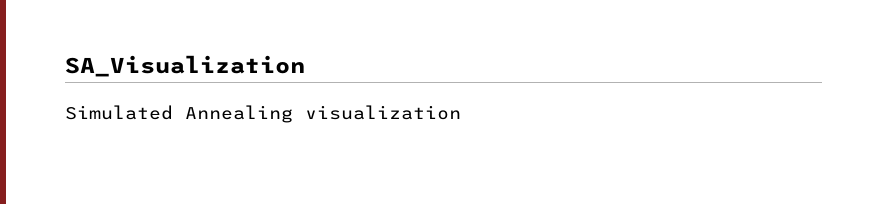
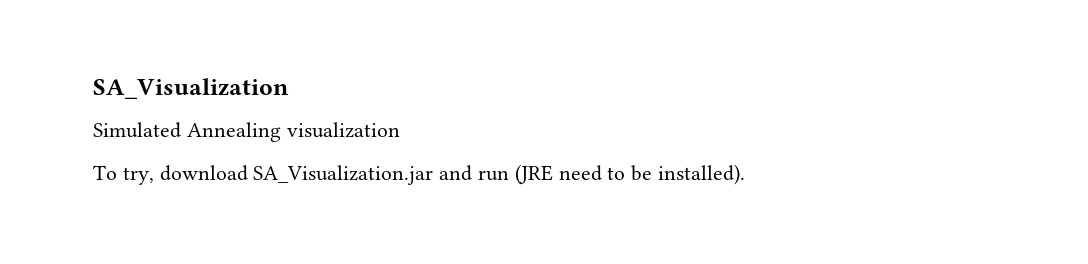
+ To try, download SA_Visualization.jar and run (JRE need to be installed).

